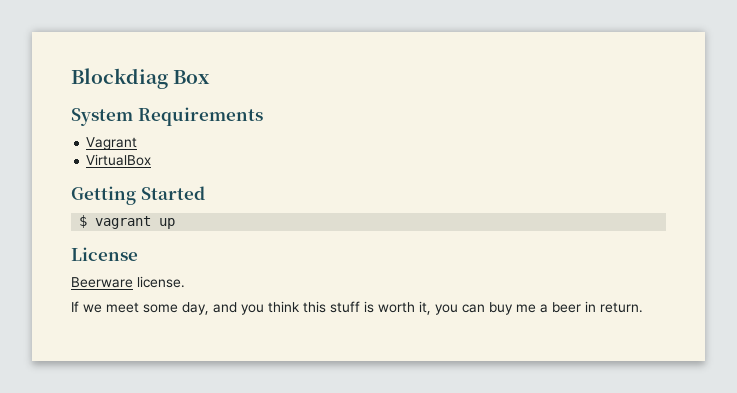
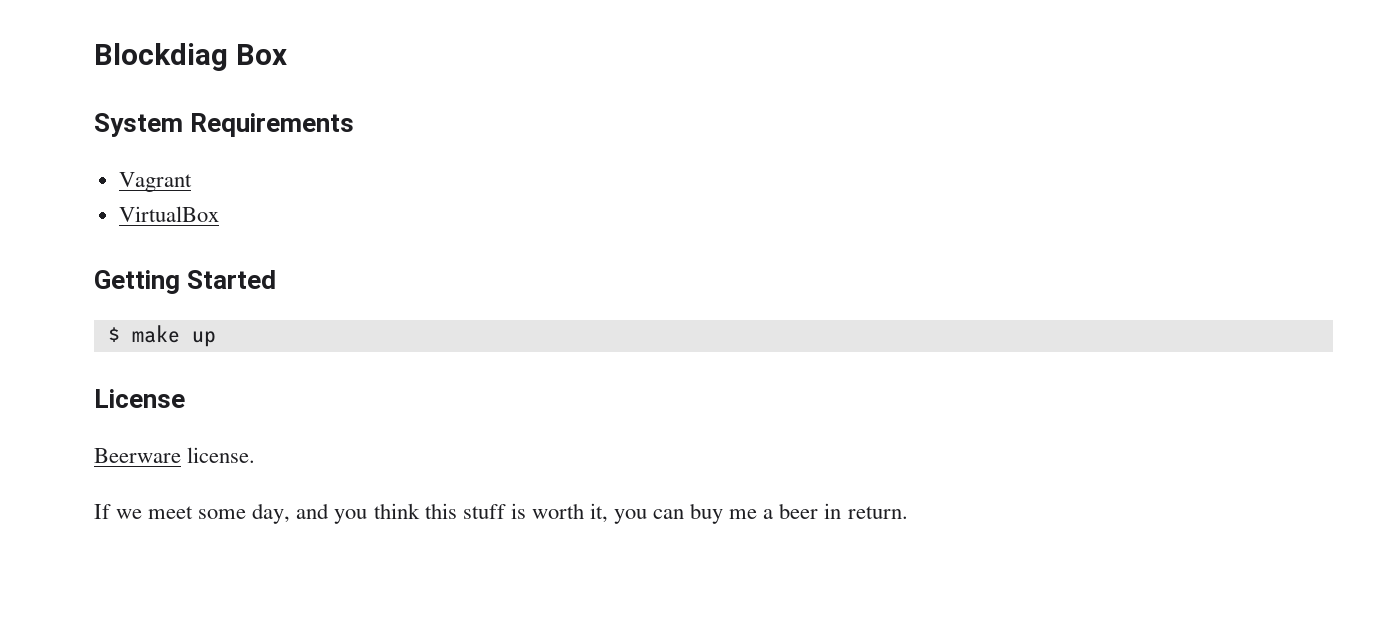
- $ vagrant up
+ $ make up

